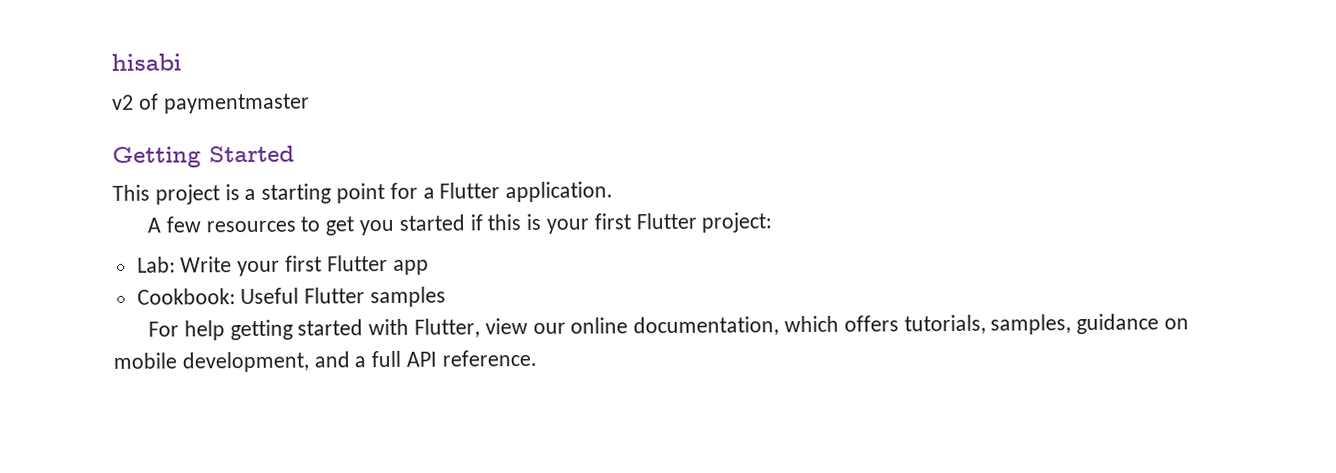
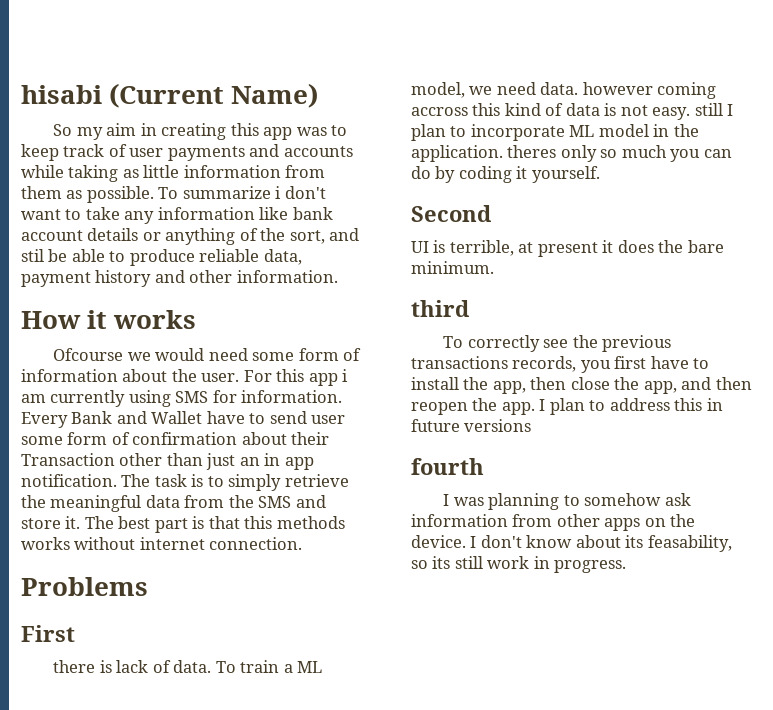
- hisabi
- v2 of paymentmaster
- Getting Started
- This project is a starting point for a Flutter application.
- A few resources to get you started if this is your first Flutter project:
- Lab: Write your first Flutter app
- Cookbook: Useful Flutter samples
- For help getting started with Flutter, view our online documentation, which offers tutorials, samples, guidance on mobile development, and a full API reference.
+ hisabi (Current Name)
+ So my aim in creating this app was to keep track of user payments and accounts while taking as little information from them as possible. To summarize i don't want to take any information like bank account details or anything of the sort, and stil be able to produce reliable data, payment history and other information.
+ How it works
+ Ofcourse we would need some form of information about the user. For this app i am currently using SMS for information. Every Bank and Wallet have to send user some form of confirmation about their Transaction other than just an in app notification. The task is to simply retrieve the meaningful data from the SMS and store it. The best part is that this methods works without internet connection.
+ Problems
+ First
+ there is lack of data. To train a ML model, we need data. however coming accross this kind of data is not easy. still I plan to incorporate ML model in the application. theres only so much you can do by coding it yourself.
+ Second
+ UI is terrible, at present it does the bare minimum.
+ third
+ To correctly see the previous transactions records, you first have to install the app, then close the app, and then reopen the app. I plan to address this in future versions
+ fourth
+ I was planning to somehow ask information from other apps on the device. I don't know about its feasability, so its still work in progress.

